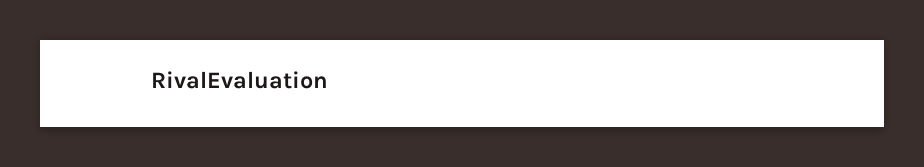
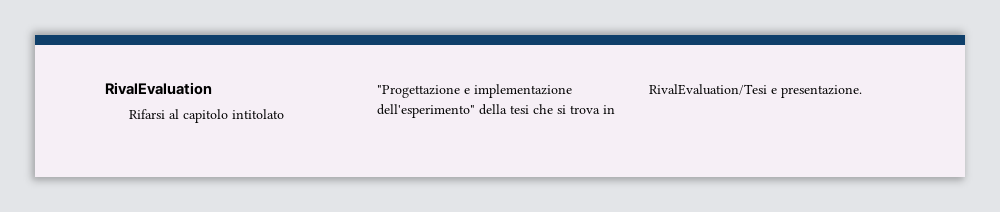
+ Rifarsi al capitolo intitolato "Progettazione e implementazione dell'esperimento" della tesi che si trova in RivalEvaluation/Tesi e presentazione.

